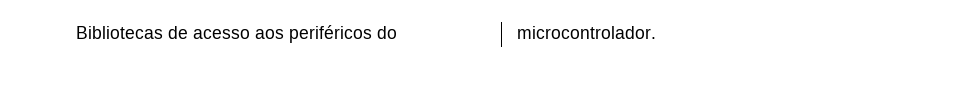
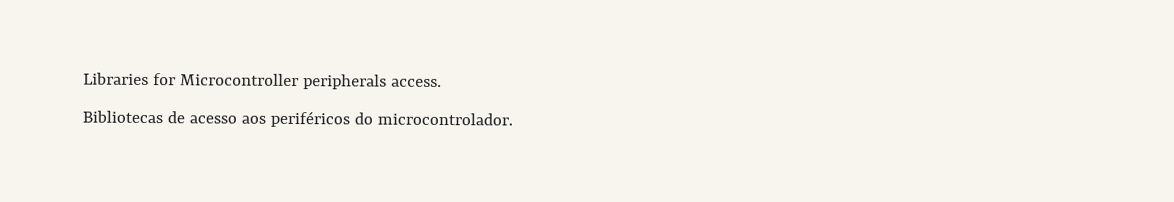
+ Libraries for Microcontroller peripherals access.

